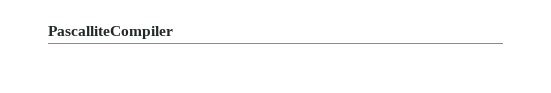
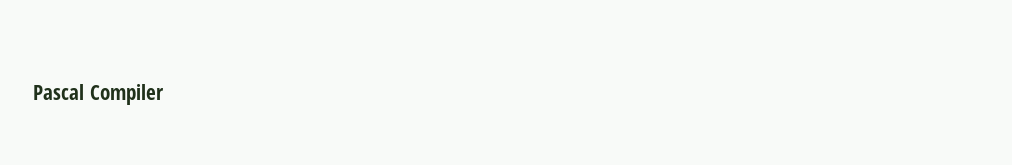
- PascalliteCompiler
+ Pascal Compiler

